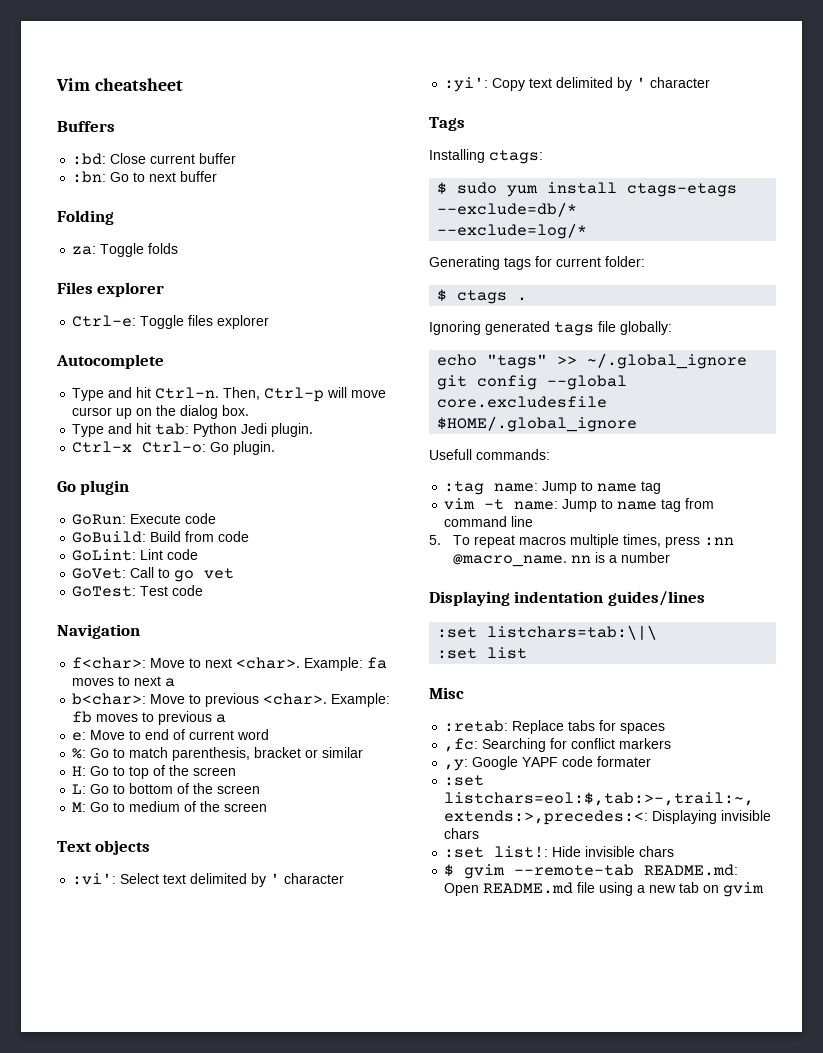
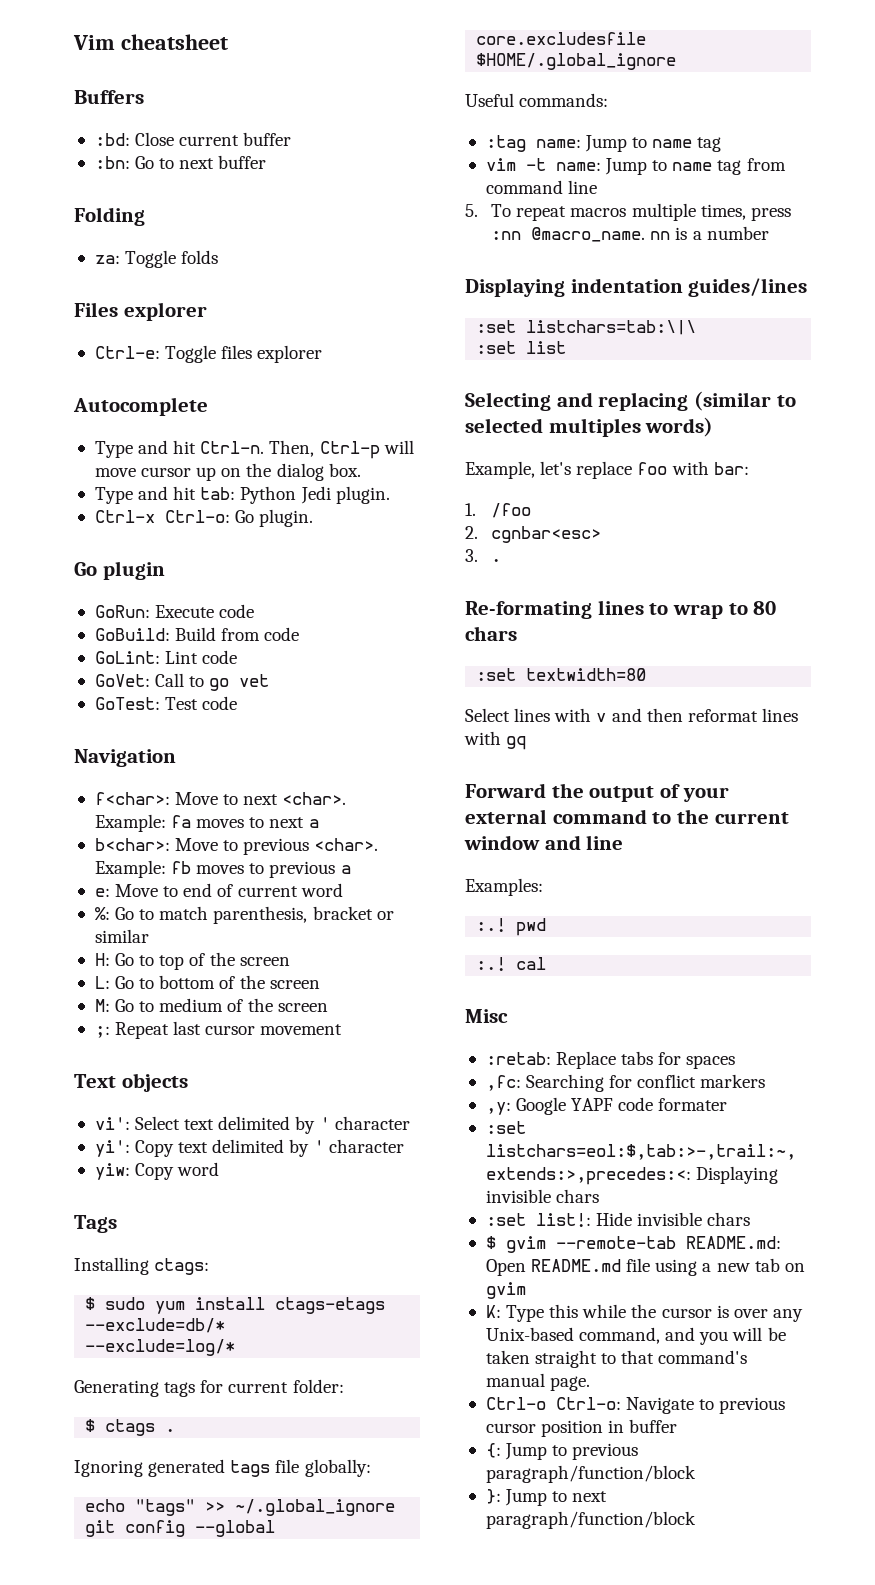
+ ;: Repeat last cursor movement
- :vi': Select text delimited by ' character
+ vi': Select text delimited by ' character
- :yi': Copy text delimited by ' character
+ yi': Copy text delimited by ' character
+ yiw: Copy word
- Usefull commands:
+ Useful commands:
+ Selecting and replacing (similar to selected multiples words)
+ Example, let's replace foo with bar:
+ 1. /foo
+ 2. cgnbar<esc>
+ 3. .
+ Re-formating lines to wrap to 80 chars
+ :set textwidth=80
+ Select lines with v and then reformat lines with gq
+ Forward the output of your external command to the current window and line
+ Examples:
+ :.! pwd
+ :.! cal
+ K: Type this while the cursor is over any Unix-based command, and you will be taken straight to that command's manual page.
+ Ctrl-o Ctrl-o: Navigate to previous cursor position in buffer
+ {: Jump to previous paragraph/function/block
+ }: Jump to next paragraph/function/block

